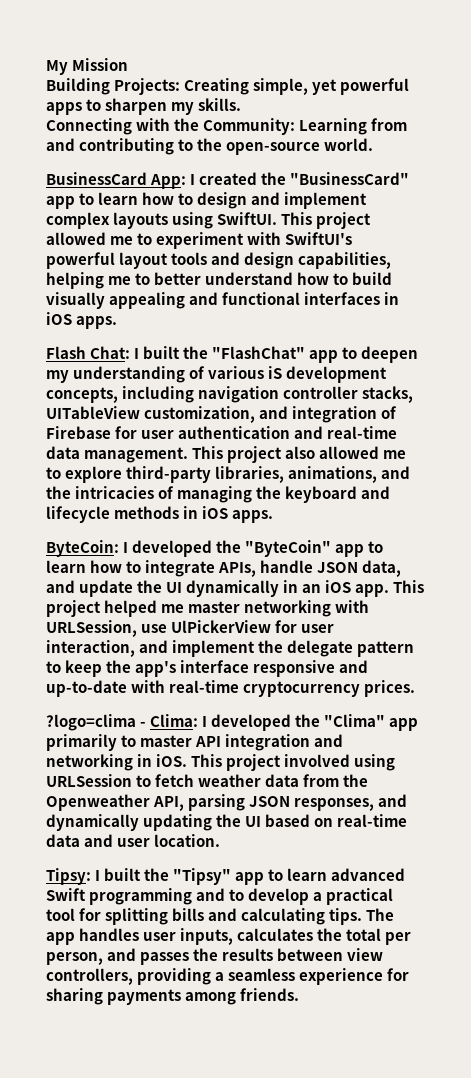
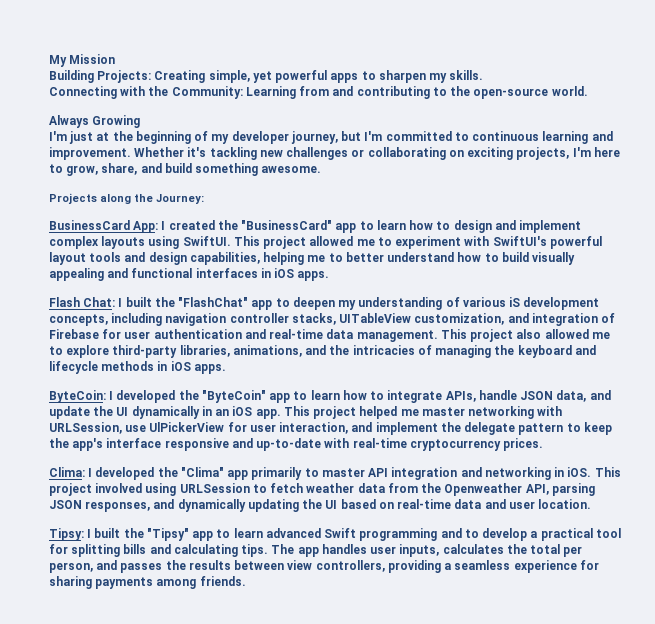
+ Always Growing
+ I'm just at the beginning of my developer journey, but I'm committed to continuous learning and improvement. Whether it's tackling new challenges or collaborating on exciting projects, I'm here to grow, share, and build something awesome.
+ Projects along the Journey:
- ?logo=clima - Clima: I developed the "Clima" app primarily to master API integration and networking in iOS.
+ Clima: I developed the "Clima" app primarily to master API integration and networking in iOS.

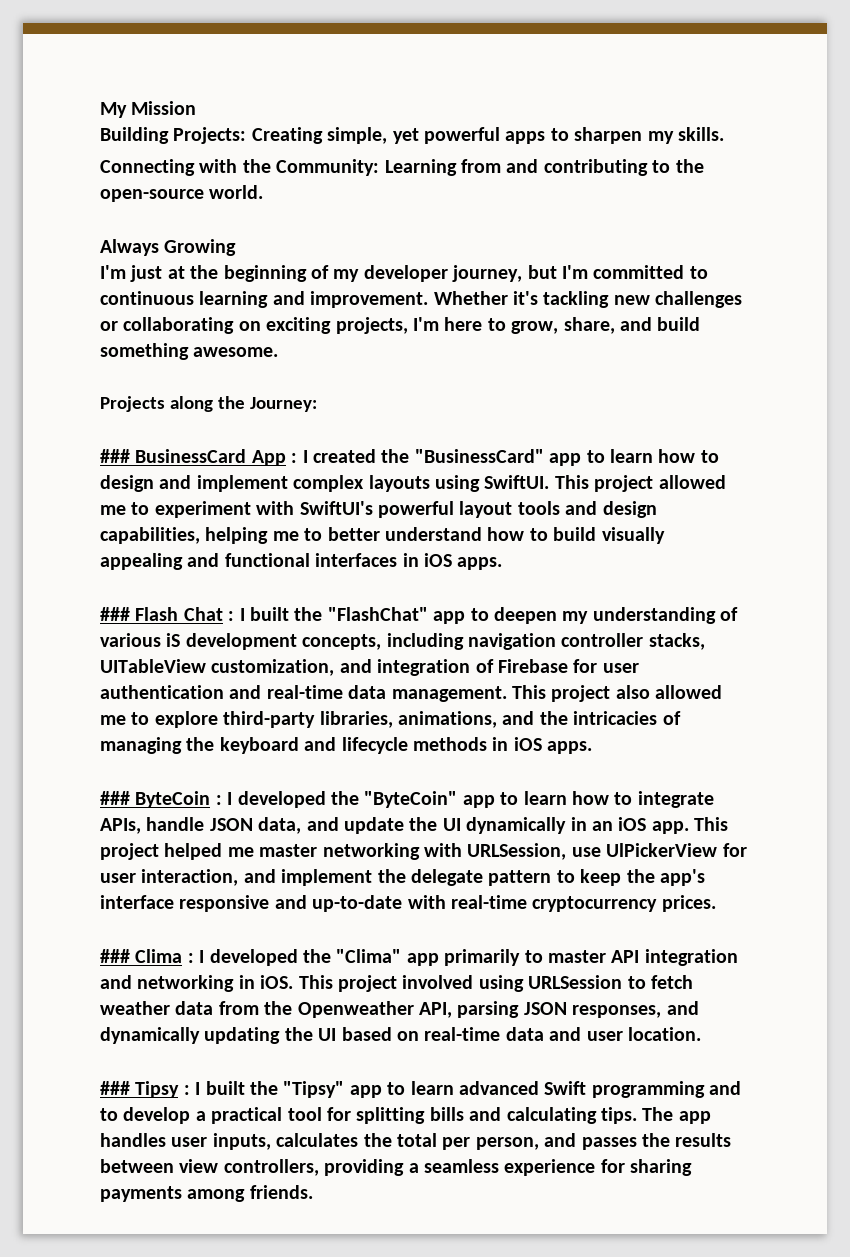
- BusinessCard App: I created the "BusinessCard" app to learn how to design and implement complex layouts using SwiftUI.
+ ### BusinessCard App : I created the "BusinessCard" app to learn how to design and implement complex layouts using SwiftUI.
- Flash Chat: I built the "FlashChat" app to deepen my understanding of various iS development concepts, including navigation controller stacks, UITableView customization, and integration of Firebase for user authentication and real-time data management.
+ ### Flash Chat : I built the "FlashChat" app to deepen my understanding of various iS development concepts, including navigation controller stacks, UITableView customization, and integration of Firebase for user authentication and real-time data management.
- ByteCoin: I developed the "ByteCoin" app to learn how to integrate APIs, handle JSON data, and update the UI dynamically in an iOS app.
+ ### ByteCoin : I developed the "ByteCoin" app to learn how to integrate APIs, handle JSON data, and update the UI dynamically in an iOS app.
- Clima: I developed the "Clima" app primarily to master API integration and networking in iOS.
+ ### Clima : I developed the "Clima" app primarily to master API integration and networking in iOS.
- Tipsy: I built the "Tipsy" app to learn advanced Swift programming and to develop a practical tool for splitting bills and calculating tips.
+ ### Tipsy : I built the "Tipsy" app to learn advanced Swift programming and to develop a practical tool for splitting bills and calculating tips.

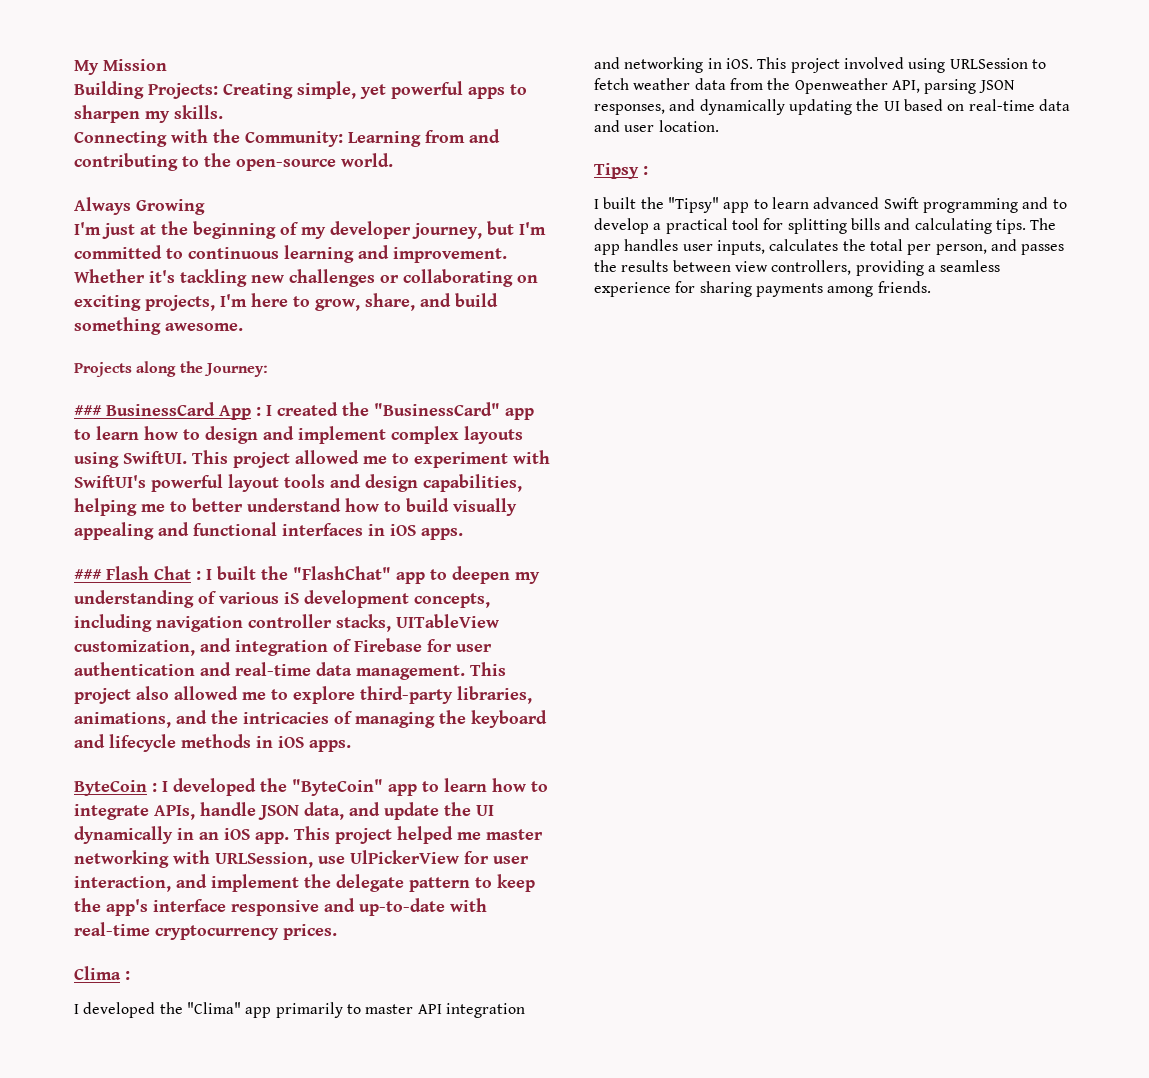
- ### ByteCoin : I developed the "ByteCoin" app to learn how to integrate APIs, handle JSON data, and update the UI dynamically in an iOS app.
+ ByteCoin : I developed the "ByteCoin" app to learn how to integrate APIs, handle JSON data, and update the UI dynamically in an iOS app.
- ### Clima : I developed the "Clima" app primarily to master API integration and networking in iOS.
+ Clima :
+ I developed the "Clima" app primarily to master API integration and networking in iOS.
- ### Tipsy : I built the "Tipsy" app to learn advanced Swift programming and to develop a practical tool for splitting bills and calculating tips.
+ Tipsy :
+ I built the "Tipsy" app to learn advanced Swift programming and to develop a practical tool for splitting bills and calculating tips.

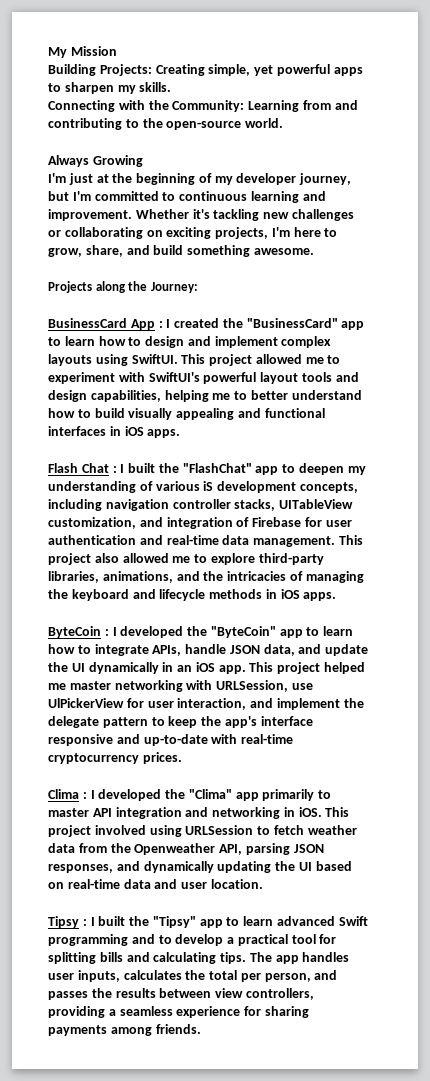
- ### BusinessCard App : I created the "BusinessCard" app to learn how to design and implement complex layouts using SwiftUI.
+ BusinessCard App : I created the "BusinessCard" app to learn how to design and implement complex layouts using SwiftUI.
- ### Flash Chat : I built the "FlashChat" app to deepen my understanding of various iS development concepts, including navigation controller stacks, UITableView customization, and integration of Firebase for user authentication and real-time data management.
+ Flash Chat : I built the "FlashChat" app to deepen my understanding of various iS development concepts, including navigation controller stacks, UITableView customization, and integration of Firebase for user authentication and real-time data management.
- Clima :
- I developed the "Clima" app primarily to master API integration and networking in iOS.
+ Clima : I developed the "Clima" app primarily to master API integration and networking in iOS.
- Tipsy :
- I built the "Tipsy" app to learn advanced Swift programming and to develop a practical tool for splitting bills and calculating tips.
+ Tipsy : I built the "Tipsy" app to learn advanced Swift programming and to develop a practical tool for splitting bills and calculating tips.

